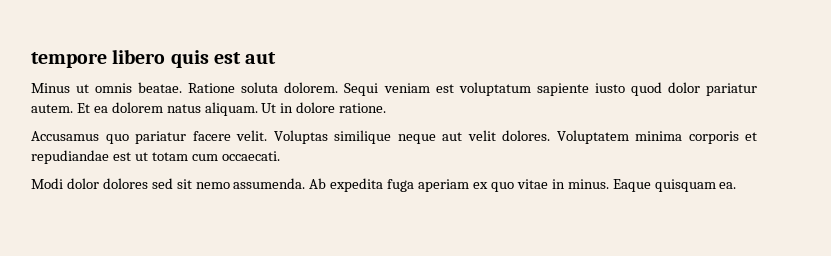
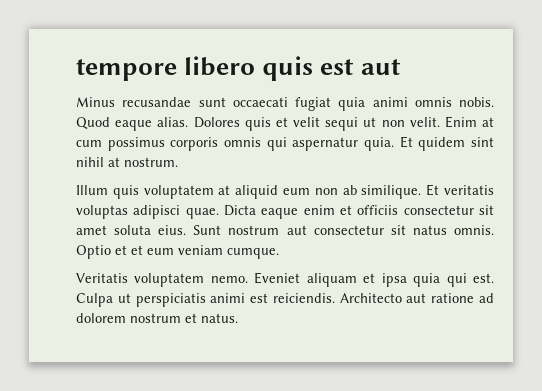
- Minus ut omnis beatae. Ratione soluta dolorem. Sequi veniam est voluptatum sapiente iusto quod dolor pariatur autem. Et ea dolorem natus aliquam. Ut in dolore ratione.
- Accusamus quo pariatur facere velit. Voluptas similique neque aut velit dolores. Voluptatem minima corporis et repudiandae est ut totam cum occaecati.
- Modi dolor dolores sed sit nemo assumenda. Ab expedita fuga aperiam ex quo vitae in minus. Eaque quisquam ea.
+ Minus recusandae sunt occaecati fugiat quia animi omnis nobis. Quod eaque alias. Dolores quis et velit sequi ut non velit. Enim at cum possimus corporis omnis qui aspernatur quia. Et quidem sint nihil at nostrum.
+ Illum quis voluptatem at aliquid eum non ab similique. Et veritatis voluptas adipisci quae. Dicta eaque enim et officiis consectetur sit amet soluta eius. Sunt nostrum aut consectetur sit natus omnis. Optio et et eum veniam cumque.
+ Veritatis voluptatem nemo. Eveniet aliquam et ipsa quia qui est. Culpa ut perspiciatis animi est reiciendis. Architecto aut ratione ad dolorem nostrum et natus.

